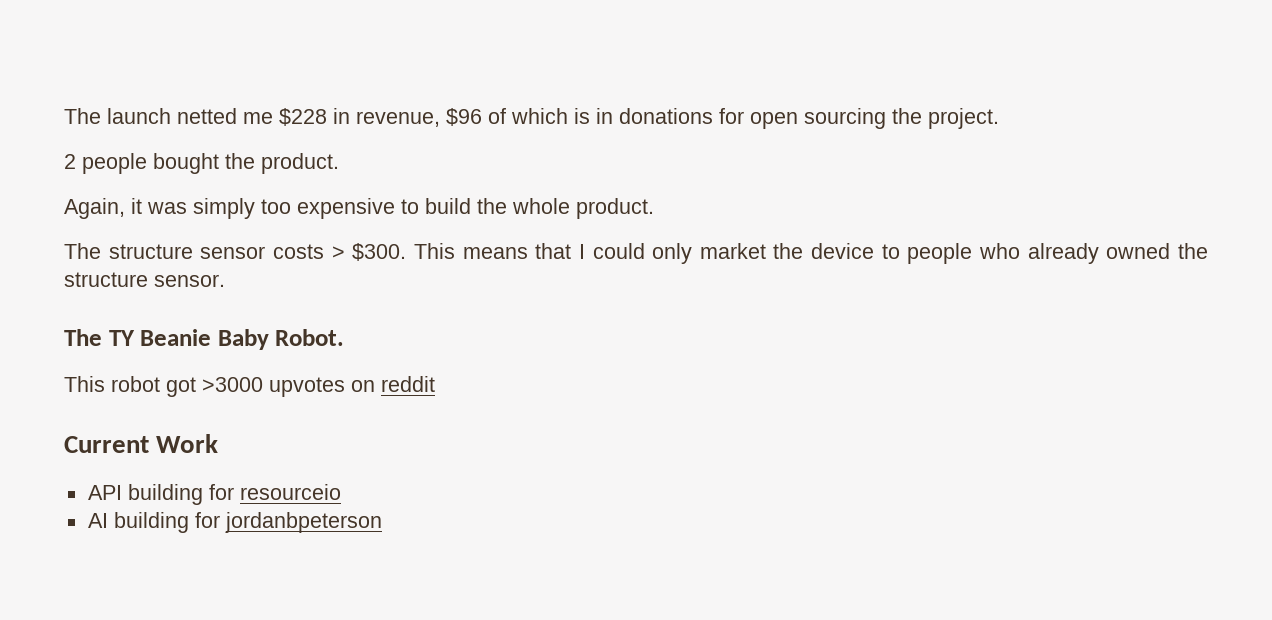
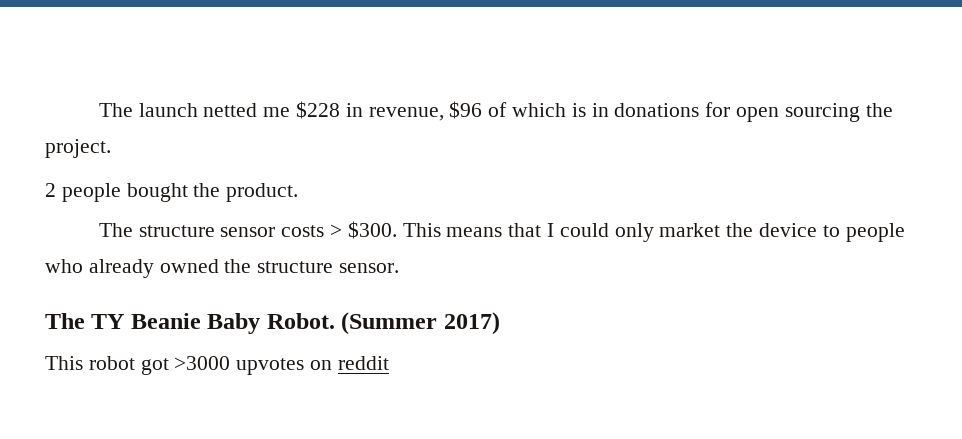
- Again, it was simply too expensive to build the whole product.
+ (Summer 2017)
- Current Work
- API building for resourceio
- AI building for jordanbpeterson

